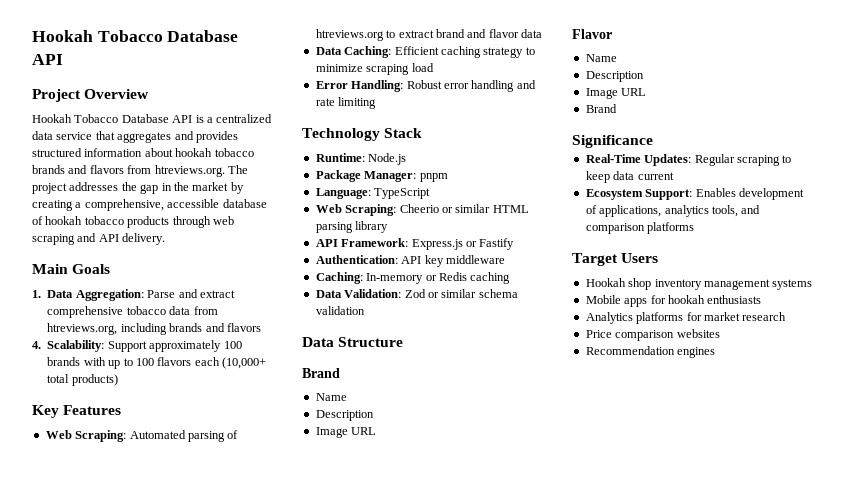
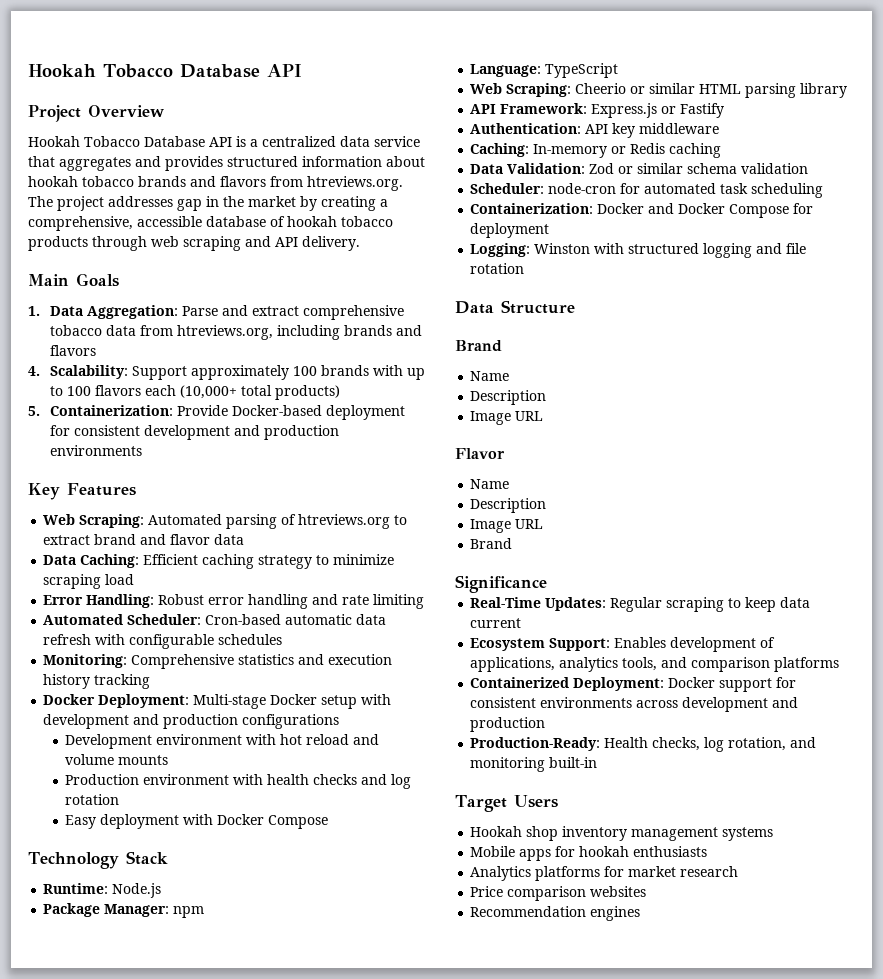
- Hookah Tobacco Database API is a centralized data service that aggregates and provides structured information about hookah tobacco brands and flavors from htreviews.org. The project addresses the gap in the market by creating a comprehensive, accessible database of hookah tobacco products through web scraping and API delivery.
+ Hookah Tobacco Database API is a centralized data service that aggregates and provides structured information about hookah tobacco brands and flavors from htreviews.org. The project addresses gap in the market by creating a comprehensive, accessible database of hookah tobacco products through web scraping and API delivery.
+ 5. Containerization: Provide Docker-based deployment for consistent development and production environments
+ Automated Scheduler: Cron-based automatic data refresh with configurable schedules
+ Monitoring: Comprehensive statistics and execution history tracking
+ Docker Deployment: Multi-stage Docker setup with development and production configurations
+ Development environment with hot reload and volume mounts
+ Production environment with health checks and log rotation
+ Easy deployment with Docker Compose
- Package Manager: pnpm
+ Package Manager: npm
+ Scheduler: node-cron for automated task scheduling
+ Containerization: Docker and Docker Compose for deployment
+ Logging: Winston with structured logging and file rotation
+ Containerized Deployment: Docker support for consistent environments across development and production
+ Production-Ready: Health checks, log rotation, and monitoring built-in

